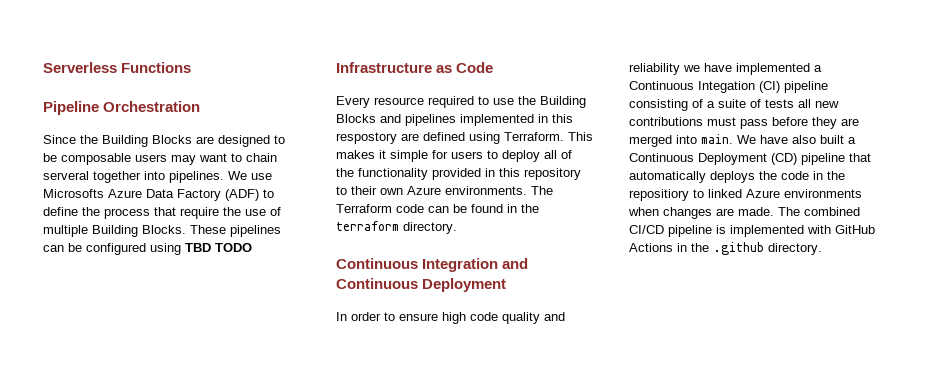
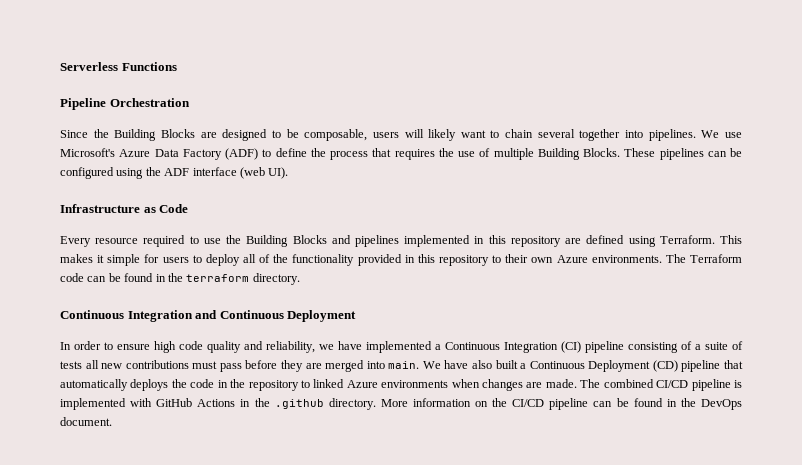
- Since the Building Blocks are designed to be composable users may want to chain serveral together into pipelines.
+ Since the Building Blocks are designed to be composable, users will likely want to chain several together into pipelines.
- We use Microsofts Azure Data Factory (ADF) to define the process that require the use of multiple Building Blocks.
+ We use Microsoft's Azure Data Factory (ADF) to define the process that requires the use of multiple Building Blocks.
- These pipelines can be configured using TBD TODO
+ These pipelines can be configured using the ADF interface (web UI).
- Every resource required to use the Building Blocks and pipelines implemented in this respostory are defined using Terraform.
+ Every resource required to use the Building Blocks and pipelines implemented in this repository are defined using Terraform.
- In order to ensure high code quality and reliability we have implemented a Continuous Integation (CI) pipeline consisting of a suite of tests all new contributions must pass before they are merged into main.
+ In order to ensure high code quality and reliability, we have implemented a Continuous Integration (CI) pipeline consisting of a suite of tests all new contributions must pass before they are merged into main.
- We have also built a Continuous Deployment (CD) pipeline that automatically deploys the code in the repositiory to linked Azure environments when changes are made.
+ We have also built a Continuous Deployment (CD) pipeline that automatically deploys the code in the repository to linked Azure environments when changes are made.
+ More information on the CI/CD pipeline can be found in the DevOps document.

